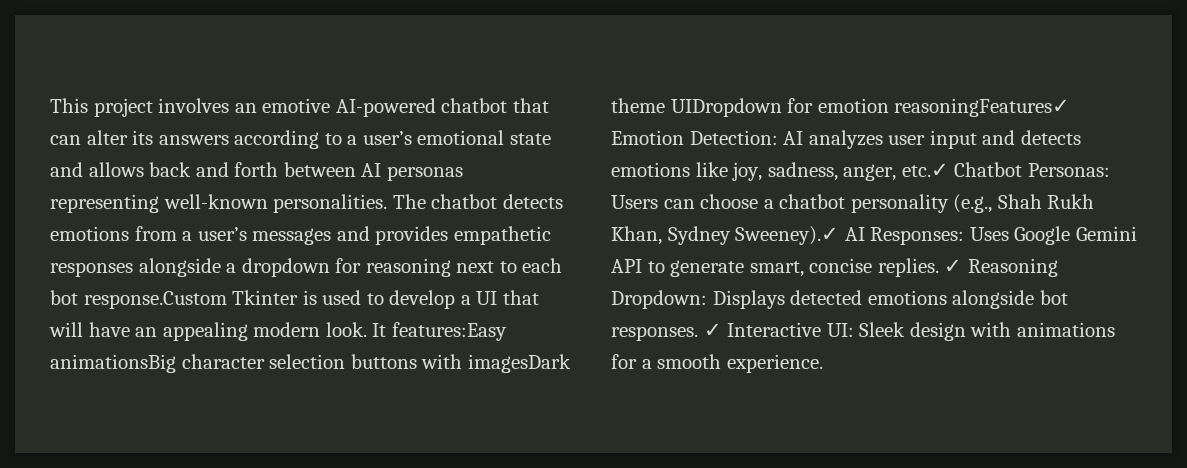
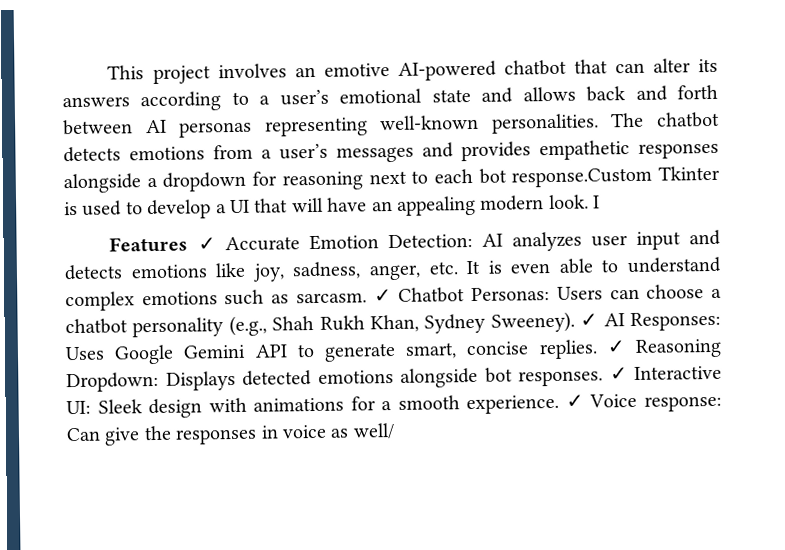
- It features:Easy animationsBig character selection buttons with imagesDark theme UIDropdown for emotion reasoningFeatures✓ Emotion Detection: AI analyzes user input and detects emotions like joy, sadness, anger, etc.✓ Chatbot Personas: Users can choose a chatbot personality (e.g., Shah Rukh Khan, Sydney Sweeney).✓ AI Responses: Uses Google Gemini API to generate smart, concise replies.
+ I
+ Features ✓ Accurate Emotion Detection: AI analyzes user input and detects emotions like joy, sadness, anger, etc. It is even able to understand complex emotions such as sarcasm. ✓ Chatbot Personas: Users can choose a chatbot personality (e.g., Shah Rukh Khan, Sydney Sweeney). ✓ AI Responses: Uses Google Gemini API to generate smart, concise replies.
+ ✓ Voice response: Can give the responses in voice as well/

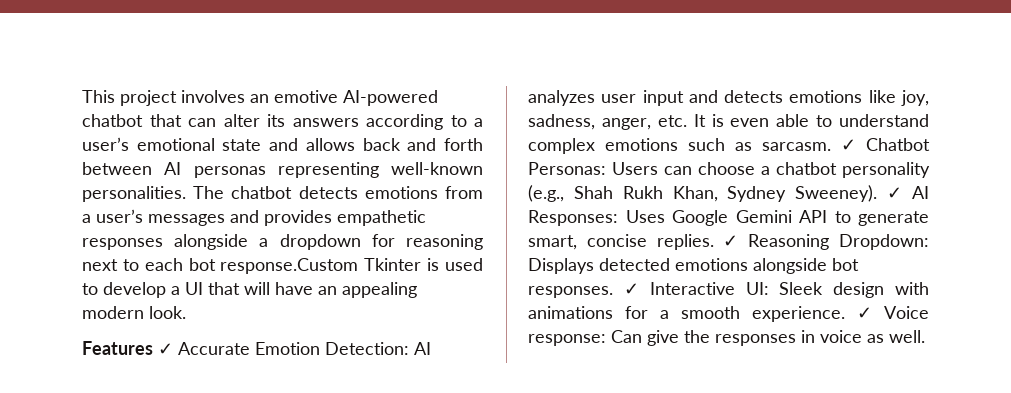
- I
- ✓ Voice response: Can give the responses in voice as well/
+ ✓ Voice response: Can give the responses in voice as well.

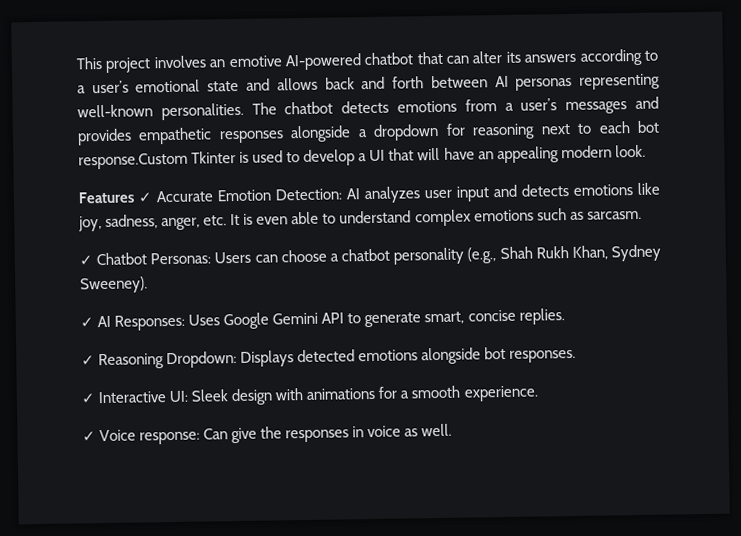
- AI analyzes user input and detects emotions like joy, sadness, anger, etc. It is even able to understand complex emotions such as sarcasm. ✓ Chatbot Personas:
+ AI analyzes user input and detects emotions like joy, sadness, anger, etc. It is even able to understand complex emotions such as sarcasm.
+ ✓ Chatbot Personas:
- Users can choose a chatbot personality (e.g., Shah Rukh Khan, Sydney Sweeney). ✓ AI Responses:
+ Users can choose a chatbot personality (e.g., Shah Rukh Khan, Sydney Sweeney).
+ ✓ AI Responses:
- Uses Google Gemini API to generate smart, concise replies. ✓ Reasoning Dropdown:
+ Uses Google Gemini API to generate smart, concise replies.
+ ✓ Reasoning Dropdown:
- Displays detected emotions alongside bot responses. ✓ Interactive UI:
+ Displays detected emotions alongside bot responses.
+ ✓ Interactive UI:
- Sleek design with animations for a smooth experience. ✓ Voice response:
+ Sleek design with animations for a smooth experience.
+ ✓ Voice response:

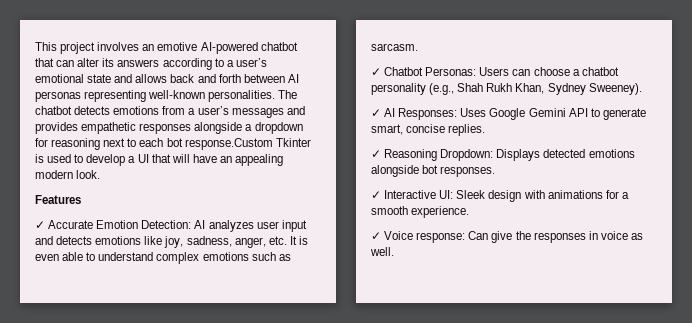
- Features ✓ Accurate Emotion Detection: AI analyzes user input and detects emotions like joy, sadness, anger, etc. It is even able to understand complex emotions such as sarcasm.
+ Features
+ ✓ Accurate Emotion Detection: AI analyzes user input and detects emotions like joy, sadness, anger, etc. It is even able to understand complex emotions such as sarcasm.

